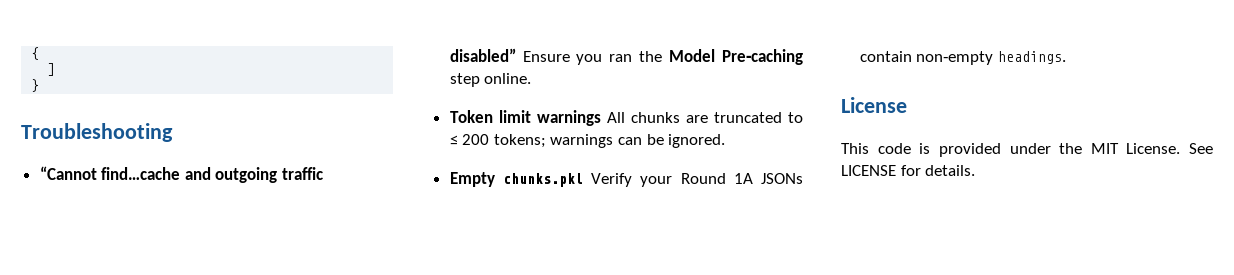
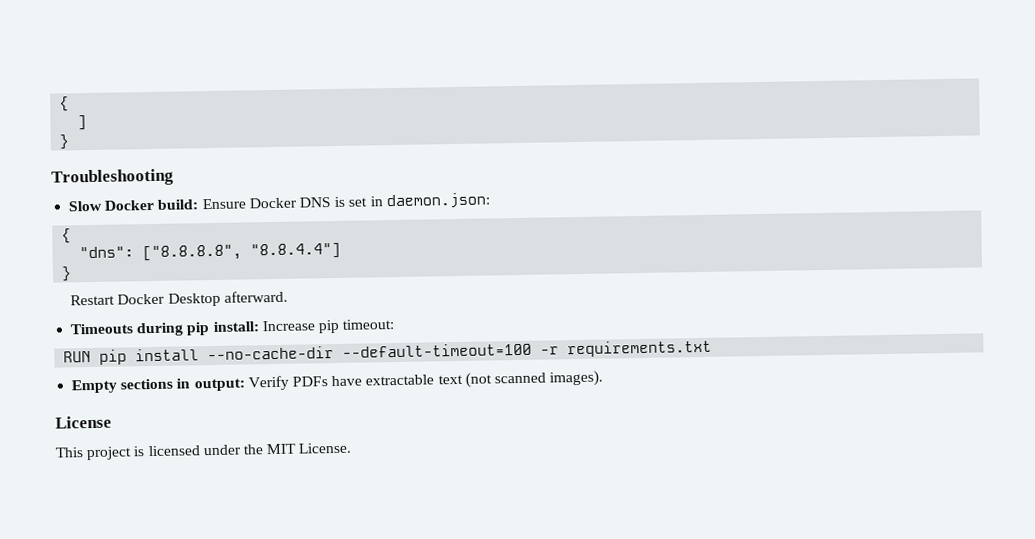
- “Cannot find…cache and outgoing traffic disabled” Ensure you ran the Model Pre‑caching step online.
- Token limit warnings All chunks are truncated to ≤ 200 tokens; warnings can be ignored.
- Empty chunks.pkl Verify your Round 1A JSONs contain non‑empty headings.
+ Slow Docker build: Ensure Docker DNS is set in daemon.json:
+ {
+ "dns": ["8.8.8.8", "8.8.4.4"]
+ }
+ Restart Docker Desktop afterward.
+ Timeouts during pip install: Increase pip timeout:
+ RUN pip install --no-cache-dir --default-timeout=100 -r requirements.txt
+ Empty sections in output: Verify PDFs have extractable text (not scanned images).
- This code is provided under the MIT License. See LICENSE for details.
+ This project is licensed under the MIT License.

